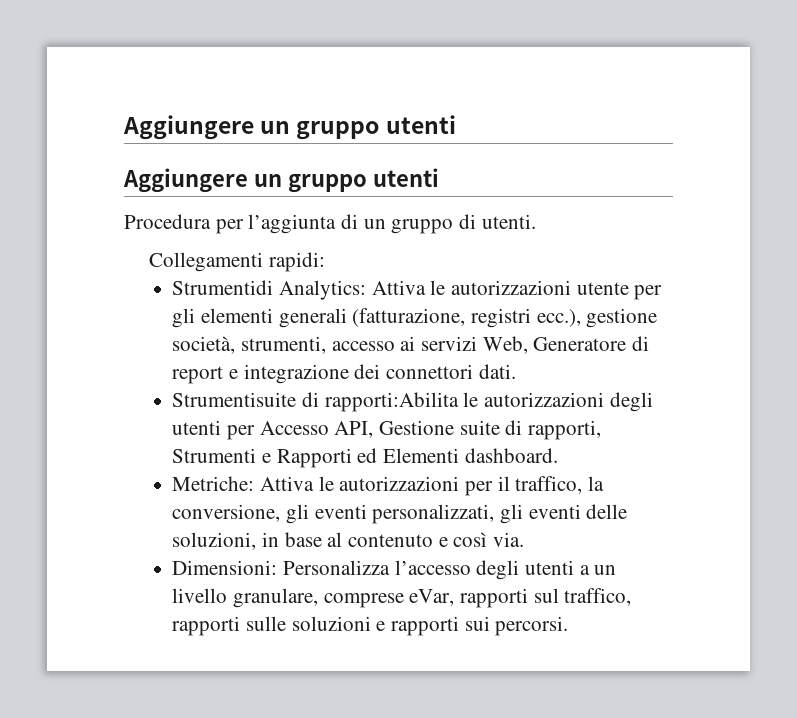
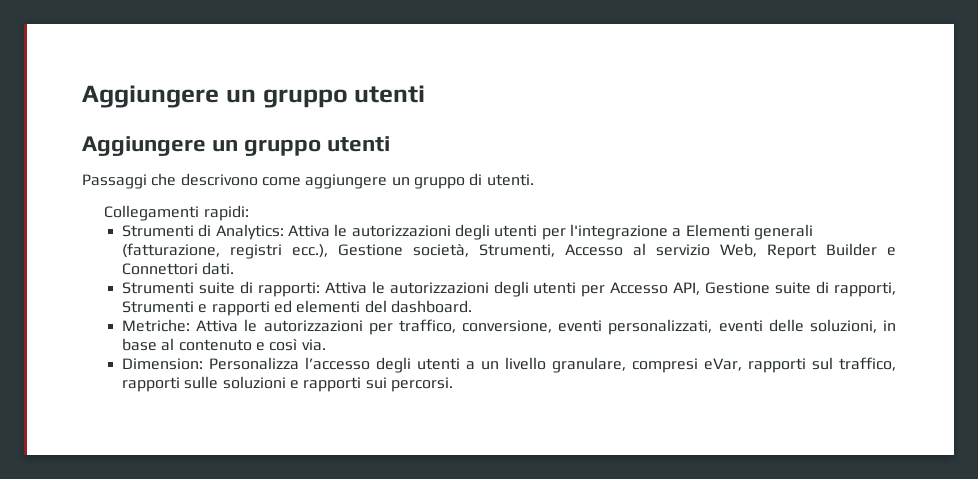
- Procedura per l’aggiunta di un gruppo di utenti.
+ Passaggi che descrivono come aggiungere un gruppo di utenti.
- Strumentidi Analytics: Attiva le autorizzazioni utente per gli elementi generali (fatturazione, registri ecc.), gestione società, strumenti, accesso ai servizi Web, Generatore di report e integrazione dei connettori dati.
- Strumentisuite di rapporti:Abilita le autorizzazioni degli utenti per Accesso API, Gestione suite di rapporti, Strumenti e Rapporti ed Elementi dashboard.
+ Strumenti di Analytics: Attiva le autorizzazioni degli utenti per l'integrazione a Elementi generali (fatturazione, registri ecc.), Gestione società, Strumenti, Accesso al servizio Web, Report Builder e Connettori dati.
+ Strumenti suite di rapporti: Attiva le autorizzazioni degli utenti per Accesso API, Gestione suite di rapporti, Strumenti e rapporti ed elementi del dashboard.
- Metriche: Attiva le autorizzazioni per il traffico, la conversione, gli eventi personalizzati, gli eventi delle soluzioni, in base al contenuto e così via.
+ Metriche: Attiva le autorizzazioni per traffico, conversione, eventi personalizzati, eventi delle soluzioni, in base al contenuto e così via.
- Dimensioni: Personalizza l’accesso degli utenti a un livello granulare, comprese eVar, rapporti sul traffico, rapporti sulle soluzioni e rapporti sui percorsi.
+ Dimension: Personalizza l’accesso degli utenti a un livello granulare, compresi eVar, rapporti sul traffico, rapporti sulle soluzioni e rapporti sui percorsi.

